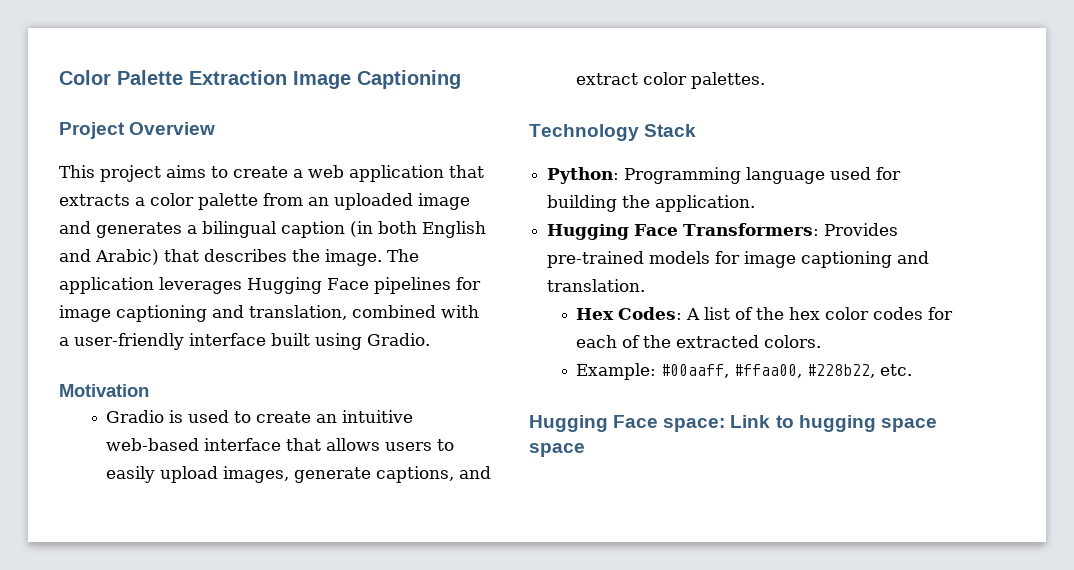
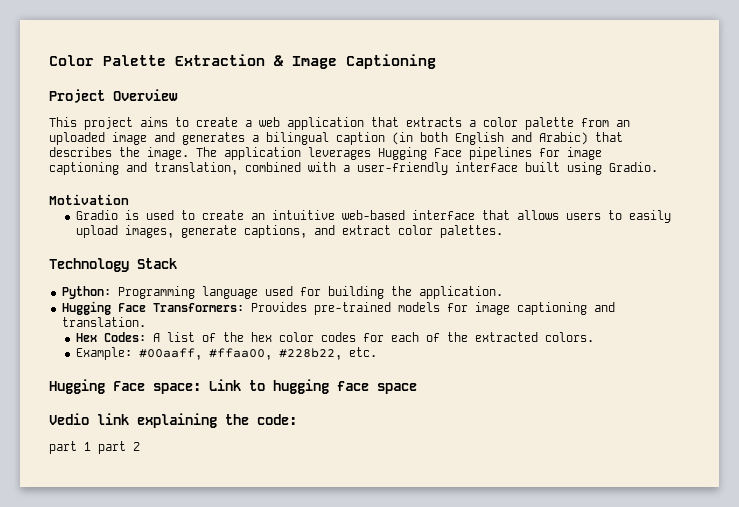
- Color Palette Extraction Image Captioning
+ Color Palette Extraction & Image Captioning
- Hugging Face space: Link to hugging space space
+ Hugging Face space: Link to hugging face space
+ Vedio link explaining the code:
+ part 1 part 2

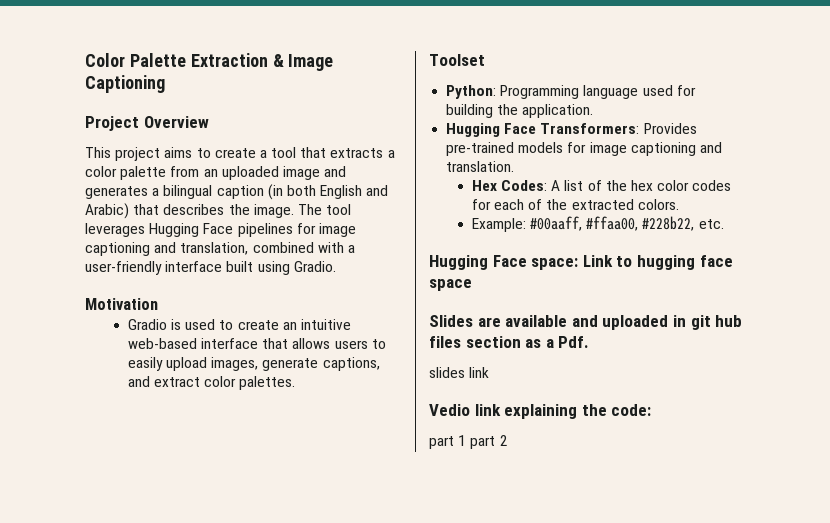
- This project aims to create a web application that extracts a color palette from an uploaded image and generates a bilingual caption (in both English and Arabic) that describes the image.
+ This project aims to create a tool that extracts a color palette from an uploaded image and generates a bilingual caption (in both English and Arabic) that describes the image.
- The application leverages Hugging Face pipelines for image captioning and translation, combined with a user-friendly interface built using Gradio.
+ The tool leverages Hugging Face pipelines for image captioning and translation, combined with a user-friendly interface built using Gradio.
- Technology Stack
+ Toolset
+ Slides are available and uploaded in git hub files section as a Pdf.
+ slides link

